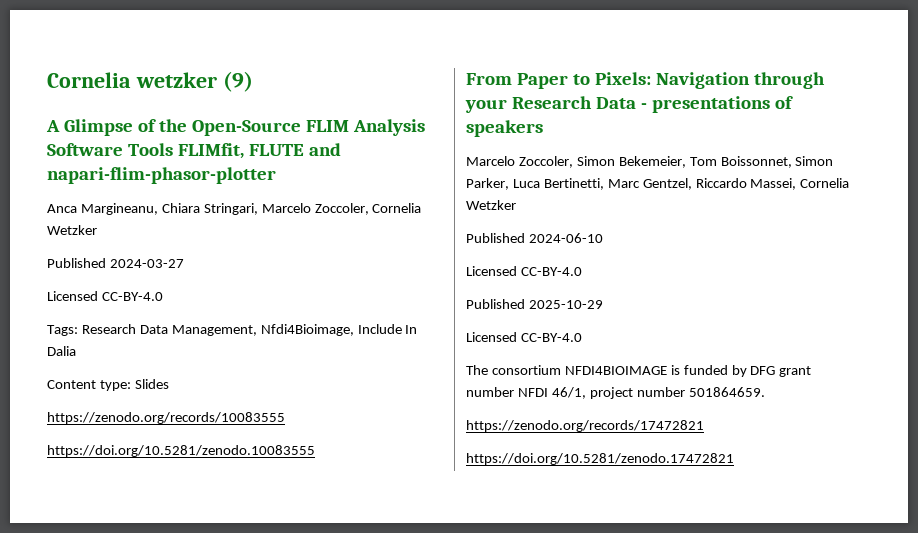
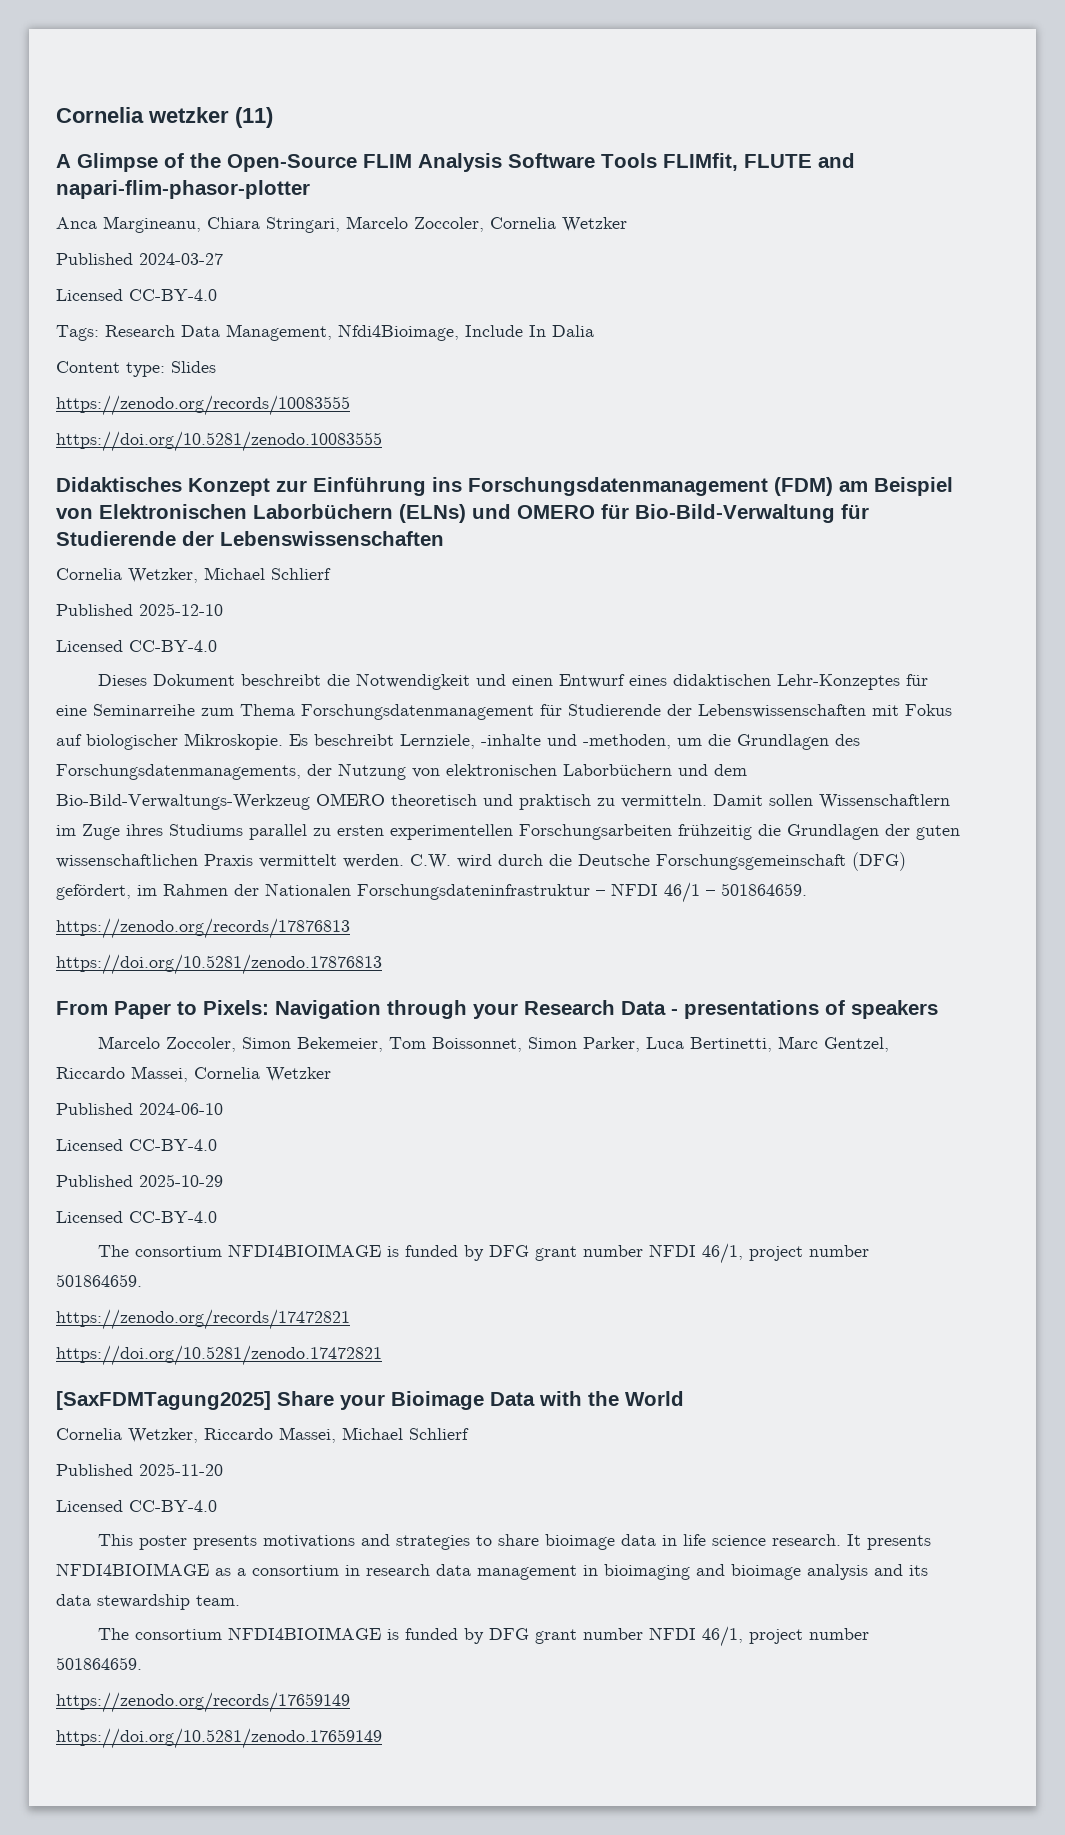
- Cornelia wetzker (9)
+ Cornelia wetzker (11)
+ Didaktisches Konzept zur Einführung ins Forschungsdatenmanagement (FDM) am Beispiel von Elektronischen Laborbüchern (ELNs) und OMERO für Bio-Bild-Verwaltung für Studierende der Lebenswissenschaften
+ Cornelia Wetzker, Michael Schlierf
+ Published 2025-12-10
+ Licensed CC-BY-4.0
+ Dieses Dokument beschreibt die Notwendigkeit und einen Entwurf eines didaktischen Lehr-Konzeptes für eine Seminarreihe zum Thema Forschungsdatenmanagement für Studierende der Lebenswissenschaften mit Fokus auf biologischer Mikroskopie. Es beschreibt Lernziele, -inhalte und -methoden, um die Grundlagen des Forschungsdatenmanagements, der Nutzung von elektronischen Laborbüchern und dem Bio-Bild-Verwaltungs-Werkzeug OMERO theoretisch und praktisch zu vermitteln. Damit sollen Wissenschaftlern im Zuge ihres Studiums parallel zu ersten experimentellen Forschungsarbeiten frühzeitig die Grundlagen der guten wissenschaftlichen Praxis vermittelt werden. C.W. wird durch die Deutsche Forschungsgemeinschaft (DFG) gefördert, im Rahmen der Nationalen Forschungsdateninfrastruktur – NFDI 46/1 – 501864659.
+ https://zenodo.org/records/17876813
+ https://doi.org/10.5281/zenodo.17876813
+ [SaxFDMTagung2025] Share your Bioimage Data with the World
+ Cornelia Wetzker, Riccardo Massei, Michael Schlierf
+ Published 2025-11-20
+ Licensed CC-BY-4.0
+ This poster presents motivations and strategies to share bioimage data in life science research. It presents NFDI4BIOIMAGE as a consortium in research data management in bioimaging and bioimage analysis and its data stewardship team.
+ The consortium NFDI4BIOIMAGE is funded by DFG grant number NFDI 46/1, project number 501864659.
+ https://zenodo.org/records/17659149
+ https://doi.org/10.5281/zenodo.17659149

